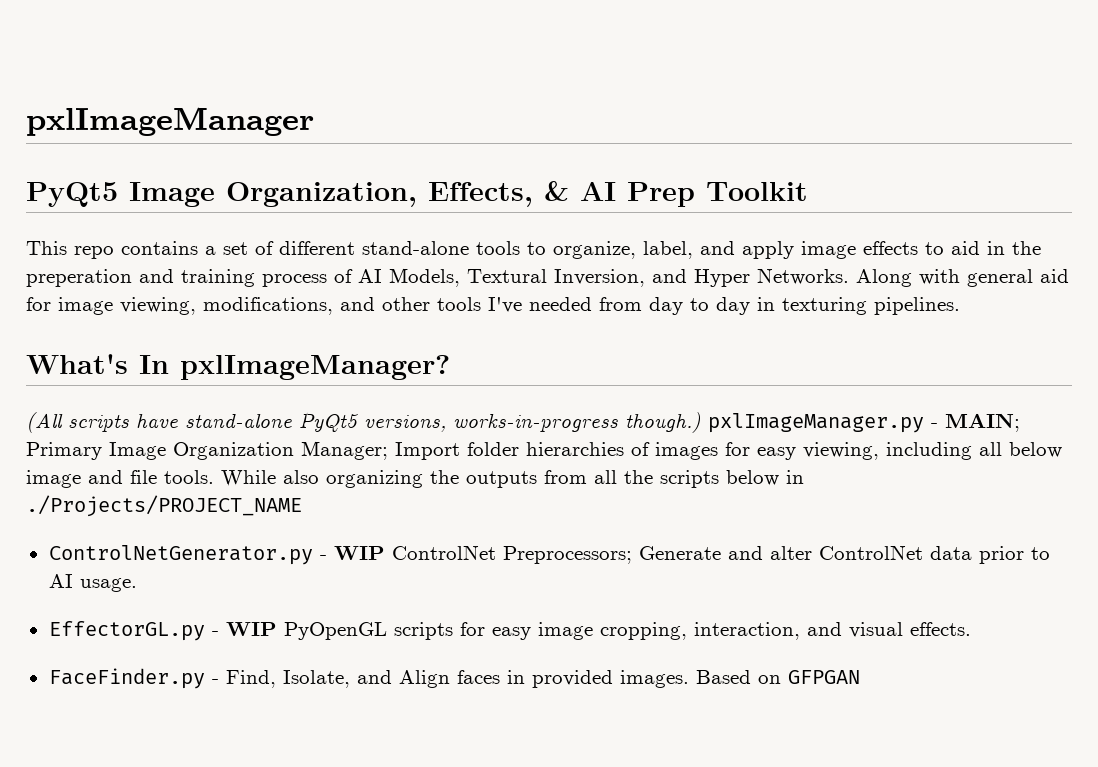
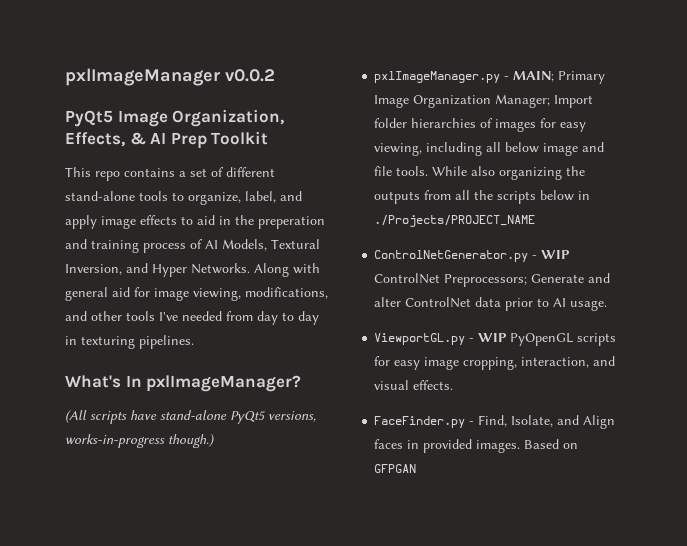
- pxlImageManager
+ pxlImageManager v0.0.2
- (All scripts have stand-alone PyQt5 versions, works-in-progress though.) pxlImageManager.py - MAIN; Primary Image Organization Manager; Import folder hierarchies of images for easy viewing, including all below image and file tools.
+ (All scripts have stand-alone PyQt5 versions, works-in-progress though.)
+ pxlImageManager.py - MAIN; Primary Image Organization Manager; Import folder hierarchies of images for easy viewing, including all below image and file tools.
- EffectorGL.py - WIP PyOpenGL scripts for easy image cropping, interaction, and visual effects.
+ ViewportGL.py - WIP PyOpenGL scripts for easy image cropping, interaction, and visual effects.

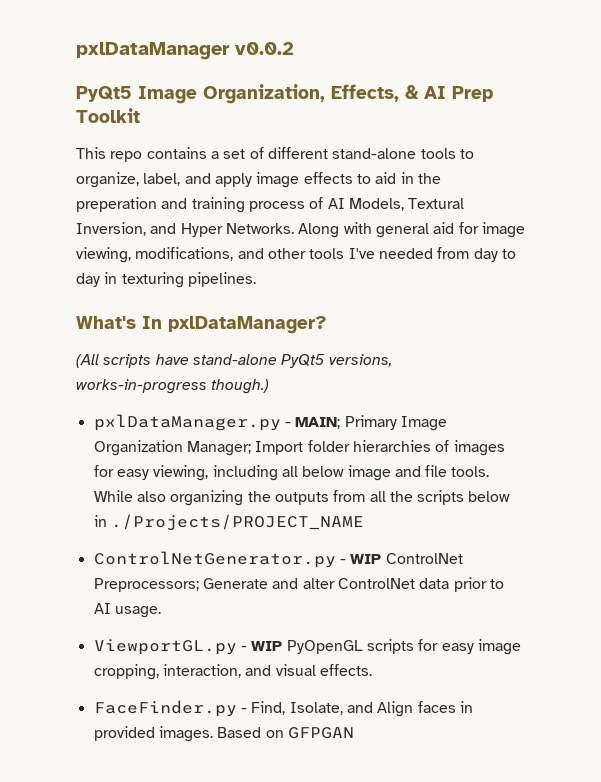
- pxlImageManager v0.0.2
+ pxlDataManager v0.0.2
- What's In pxlImageManager?
+ What's In pxlDataManager?
- pxlImageManager.py - MAIN; Primary Image Organization Manager; Import folder hierarchies of images for easy viewing, including all below image and file tools.
+ pxlDataManager.py - MAIN; Primary Image Organization Manager; Import folder hierarchies of images for easy viewing, including all below image and file tools.

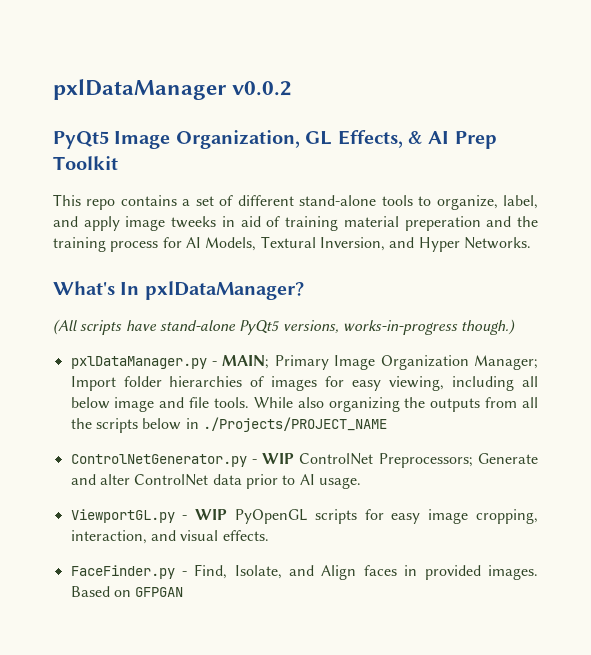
- PyQt5 Image Organization, Effects, & AI Prep Toolkit
+ PyQt5 Image Organization, GL Effects, & AI Prep Toolkit
- This repo contains a set of different stand-alone tools to organize, label, and apply image effects to aid in the preperation and training process of AI Models, Textural Inversion, and Hyper Networks. Along with general aid for image viewing, modifications, and other tools I've needed from day to day in texturing pipelines.
+ This repo contains a set of different stand-alone tools to organize, label, and apply image tweeks in aid of training material preperation and the training process for AI Models, Textural Inversion, and Hyper Networks.

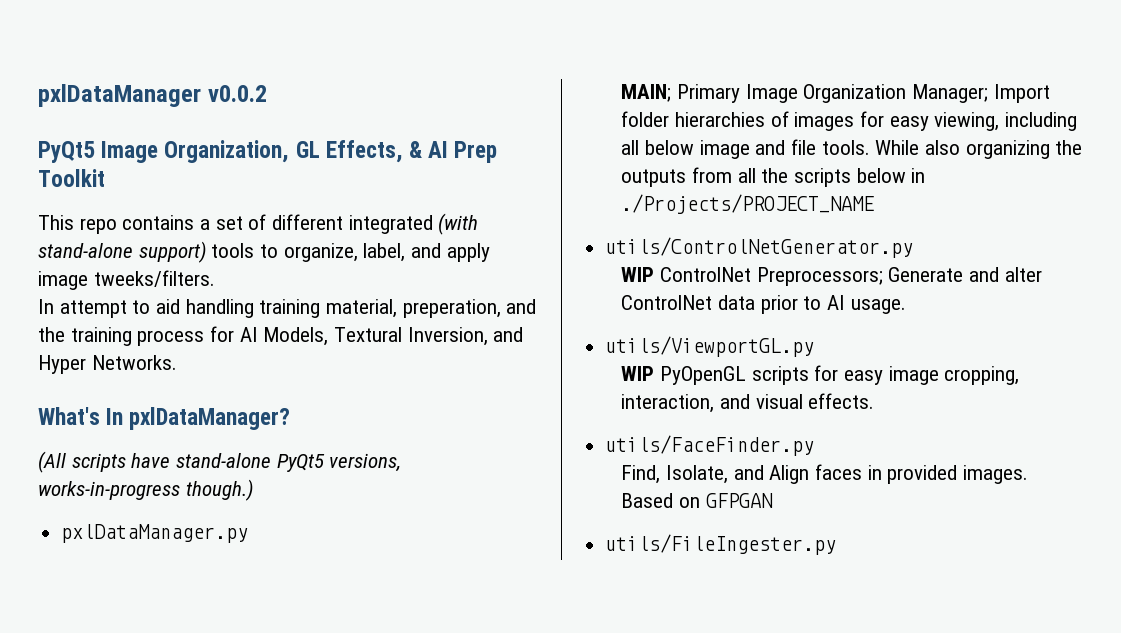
- This repo contains a set of different stand-alone tools to organize, label, and apply image tweeks in aid of training material preperation and the training process for AI Models, Textural Inversion, and Hyper Networks.
+ This repo contains a set of different integrated (with stand-alone support) tools to organize, label, and apply image tweeks/filters.
+ In attempt to aid handling training material, preperation, and the training process for AI Models, Textural Inversion, and Hyper Networks.
- pxlDataManager.py - MAIN; Primary Image Organization Manager; Import folder hierarchies of images for easy viewing, including all below image and file tools.
+ pxlDataManager.py
+ MAIN; Primary Image Organization Manager; Import folder hierarchies of images for easy viewing, including all below image and file tools.
- ControlNetGenerator.py - WIP ControlNet Preprocessors; Generate and alter ControlNet data prior to AI usage.
+ utils/ControlNetGenerator.py
+ WIP ControlNet Preprocessors; Generate and alter ControlNet data prior to AI usage.
- ViewportGL.py - WIP PyOpenGL scripts for easy image cropping, interaction, and visual effects.
+ utils/ViewportGL.py
+ WIP PyOpenGL scripts for easy image cropping, interaction, and visual effects.
- FaceFinder.py - Find, Isolate, and Align faces in provided images.
+ utils/FaceFinder.py
+ Find, Isolate, and Align faces in provided images.
+ utils/FileIngester.py

